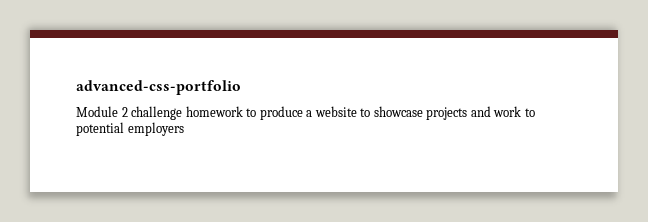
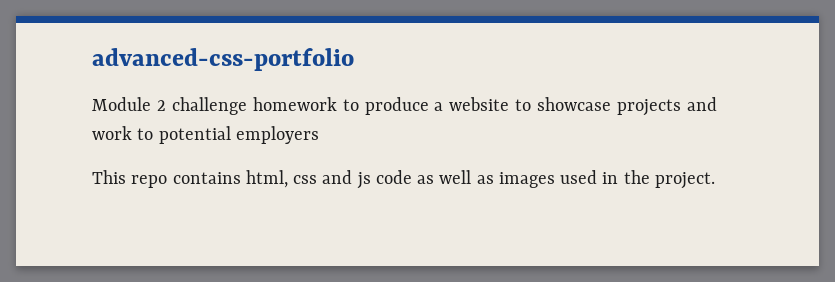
+ This repo contains html, css and js code as well as images used in the project.

